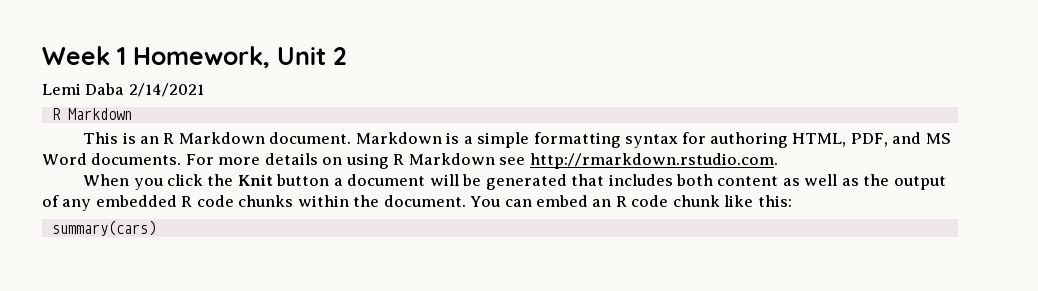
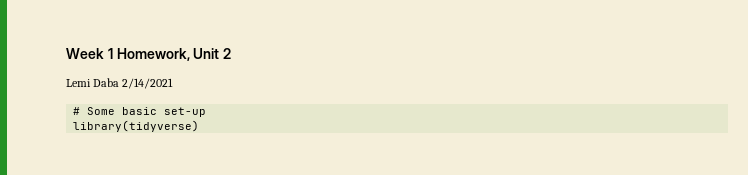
  Lemi Daba 2/14/2021
- R Markdown
- This is an R Markdown document. Markdown is a simple formatting syntax for authoring HTML, PDF, and MS Word documents. For more details on using R Markdown see http://rmarkdown.rstudio.com.
- When you click the Knit button a document will be generated that includes both content as well as the output of any embedded R code chunks within the document. You can embed an R code chunk like this:
- summary(cars)
+ # Some basic set-up
+ library(tidyverse)

